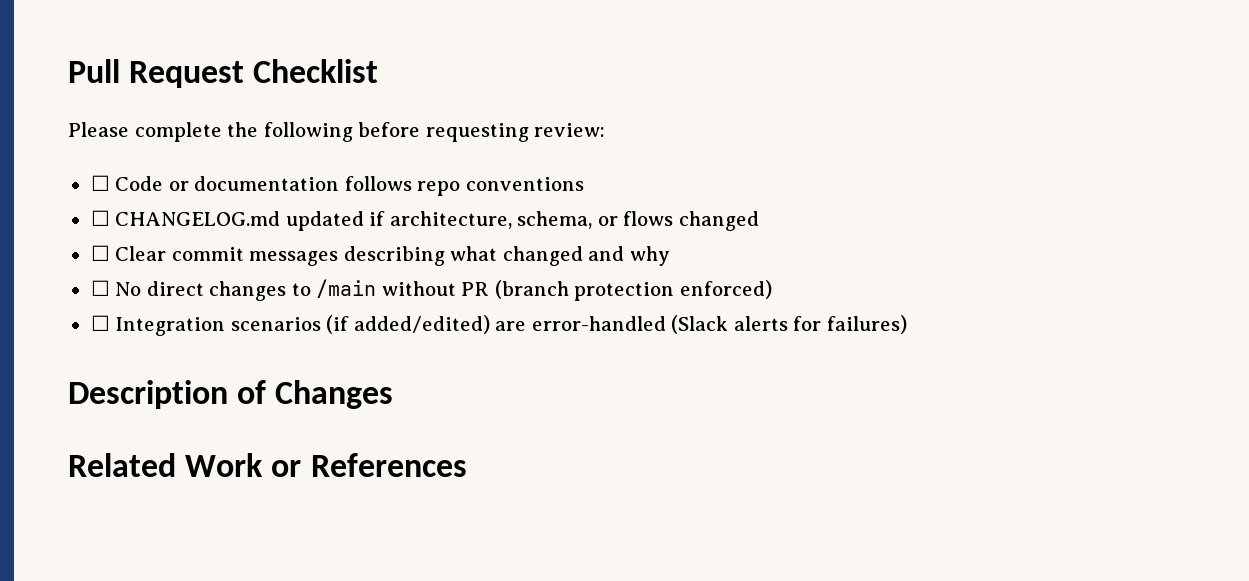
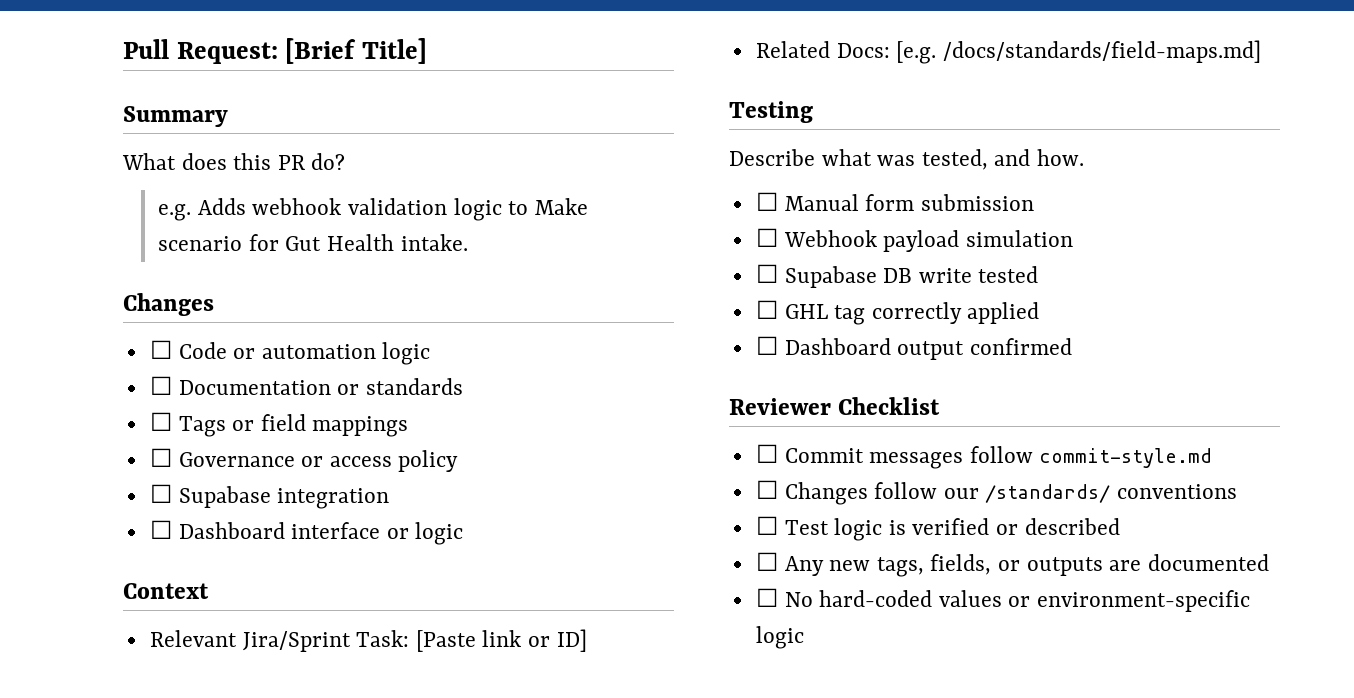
- Pull Request Checklist
- Please complete the following before requesting review:
- ☐ Code or documentation follows repo conventions
- ☐ CHANGELOG.md updated if architecture, schema, or flows changed
- ☐ Clear commit messages describing what changed and why
- ☐ No direct changes to /main without PR (branch protection enforced)
- ☐ Integration scenarios (if added/edited) are error-handled (Slack alerts for failures)
- Description of Changes
- Related Work or References
+ Pull Request: [Brief Title]
+ Summary
+ What does this PR do?
+ e.g. Adds webhook validation logic to Make scenario for Gut Health intake.
+ Changes
+ ☐ Code or automation logic
+ ☐ Documentation or standards
+ ☐ Tags or field mappings
+ ☐ Governance or access policy
+ ☐ Supabase integration
+ ☐ Dashboard interface or logic
+ Context
+ Relevant Jira/Sprint Task: [Paste link or ID]
+ Related Docs: [e.g. /docs/standards/field-maps.md]
+ Testing
+ Describe what was tested, and how.
+ ☐ Manual form submission
+ ☐ Webhook payload simulation
+ ☐ Supabase DB write tested
+ ☐ GHL tag correctly applied
+ ☐ Dashboard output confirmed
+ Reviewer Checklist
+ ☐ Commit messages follow commit-style.md
+ ☐ Changes follow our /standards/ conventions
+ ☐ Test logic is verified or described
+ ☐ Any new tags, fields, or outputs are documented
+ ☐ No hard-coded values or environment-specific logic

